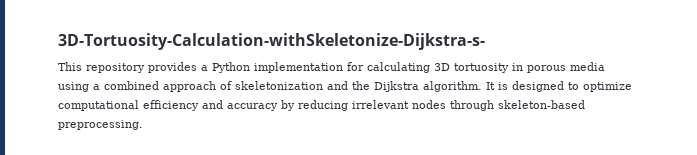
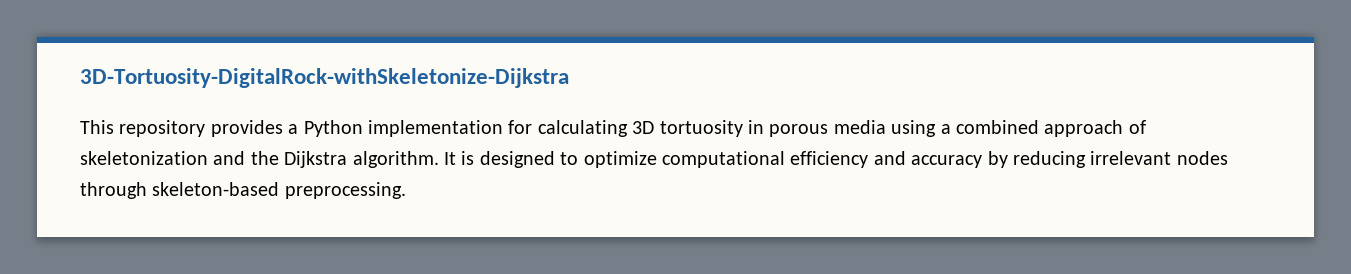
- 3D-Tortuosity-Calculation-withSkeletonize-Dijkstra-s-
+ 3D-Tortuosity-DigitalRock-withSkeletonize-Dijkstra

